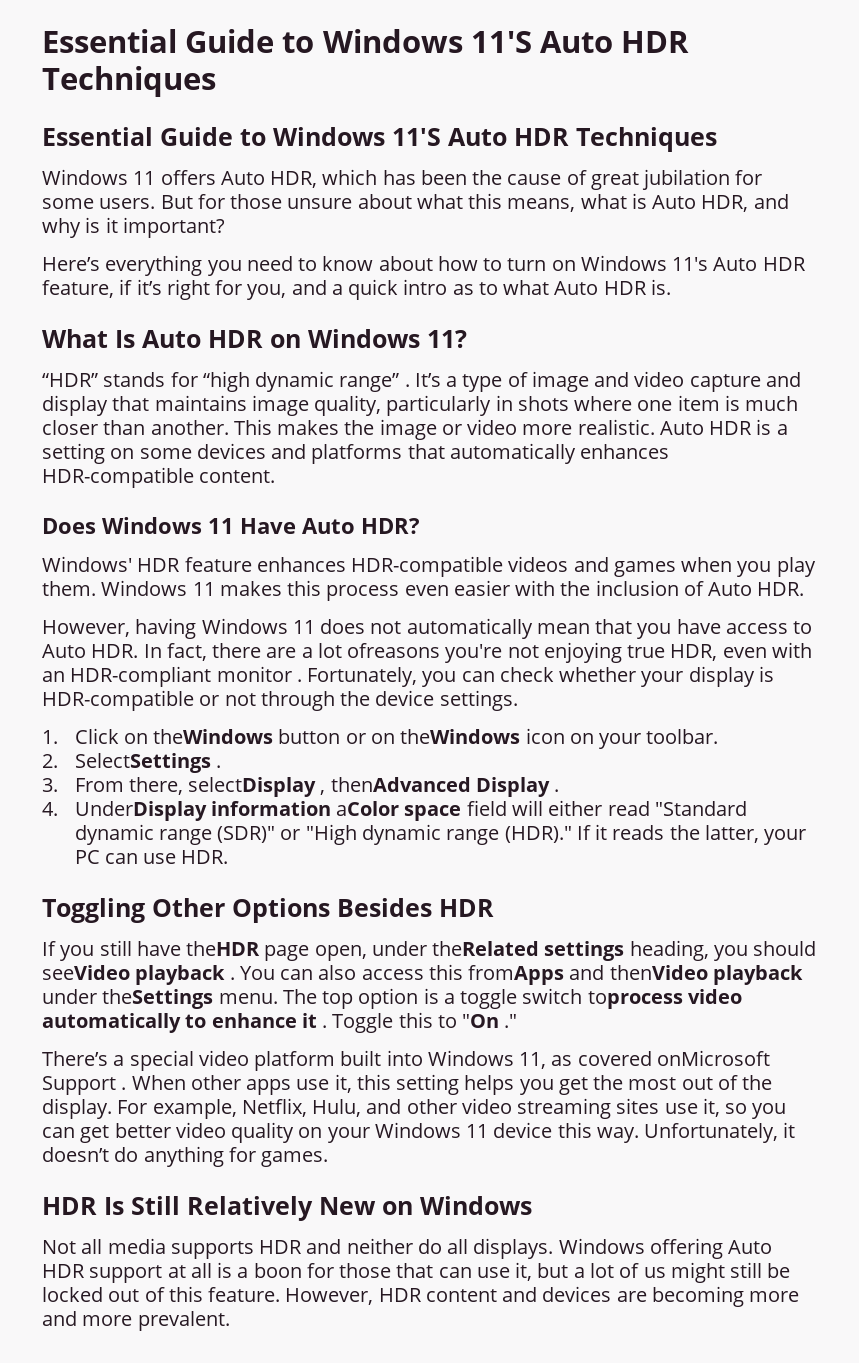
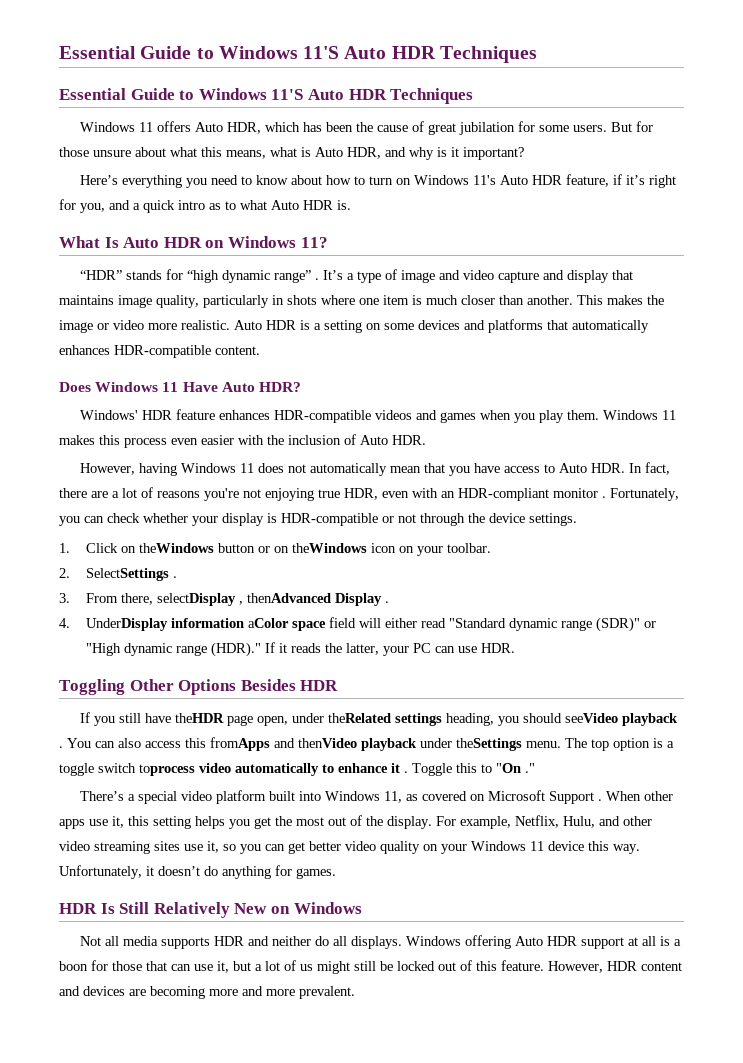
- However, having Windows 11 does not automatically mean that you have access to Auto HDR. In fact, there are a lot ofreasons you're not enjoying true HDR, even with an HDR-compliant monitor .
+ However, having Windows 11 does not automatically mean that you have access to Auto HDR. In fact, there are a lot of reasons you're not enjoying true HDR, even with an HDR-compliant monitor .
- There’s a special video platform built into Windows 11, as covered onMicrosoft Support .
+ There’s a special video platform built into Windows 11, as covered on Microsoft Support .

